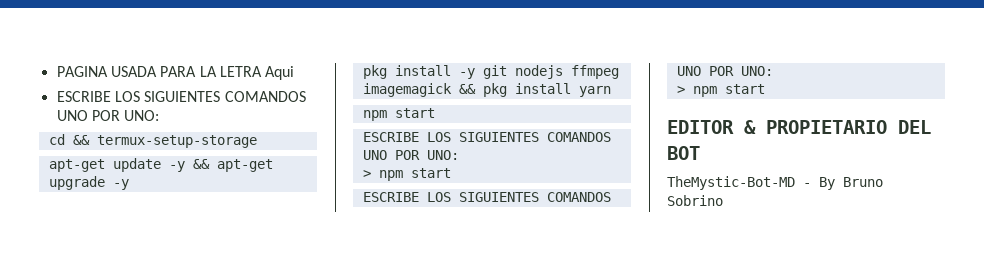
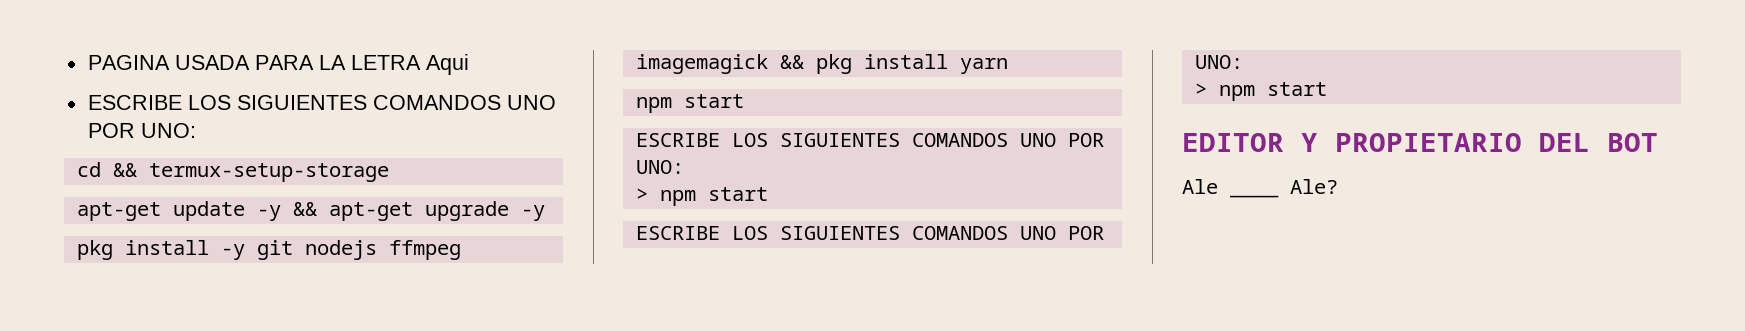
- EDITOR & PROPIETARIO DEL BOT
+ EDITOR Y PROPIETARIO DEL BOT
- TheMystic-Bot-MD - By Bruno Sobrino
+ Ale ____ Ale?

